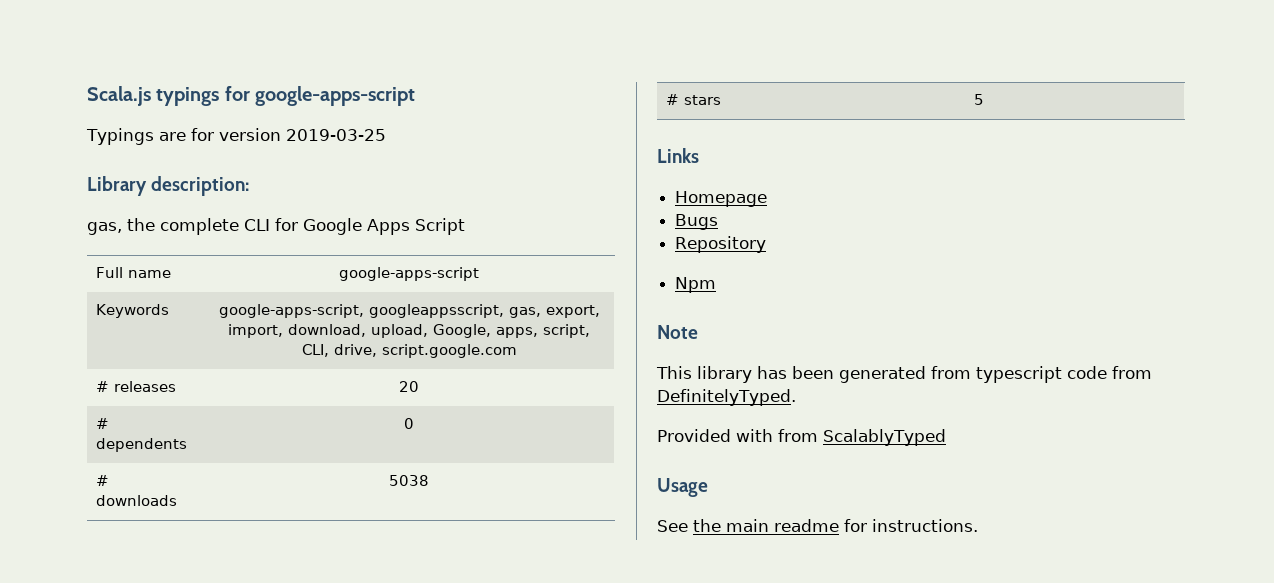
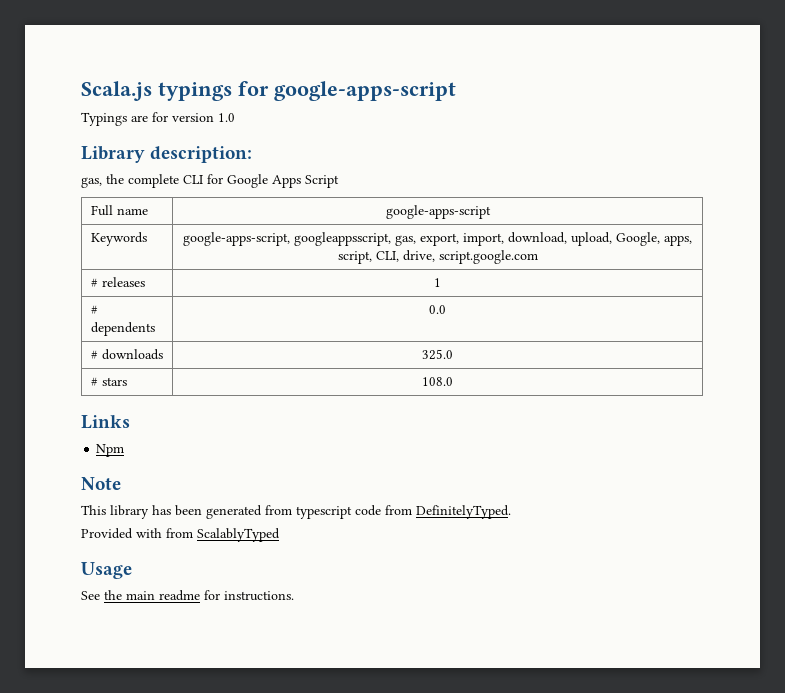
- Typings are for version 2019-03-25
+ Typings are for version 1.0
- # releases | 20
+ # releases | 1
- # dependents | 0
+ # dependents | 0.0
- # downloads | 5038
+ # downloads | 325.0
- # stars | 5
+ # stars | 108.0
- Homepage
- Bugs
- Repository

